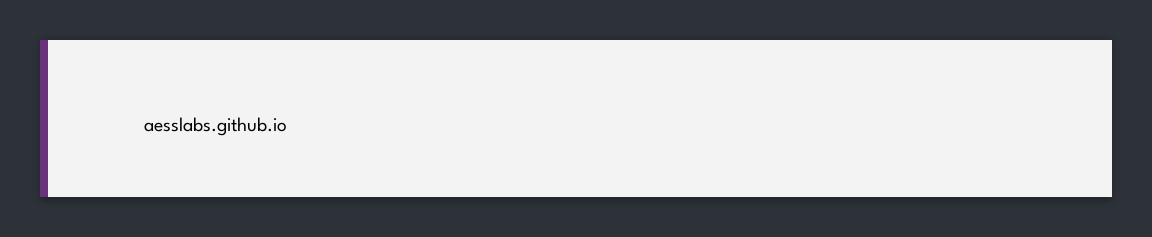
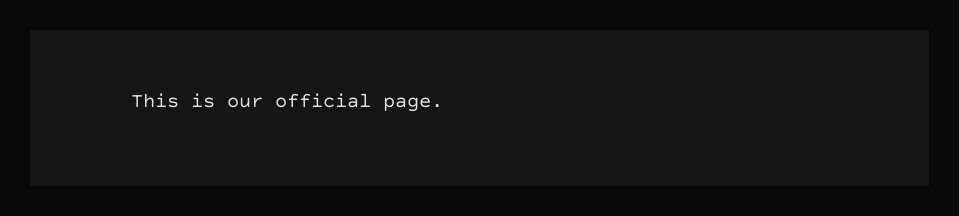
- aesslabs.github.io
+ This is our official page.

